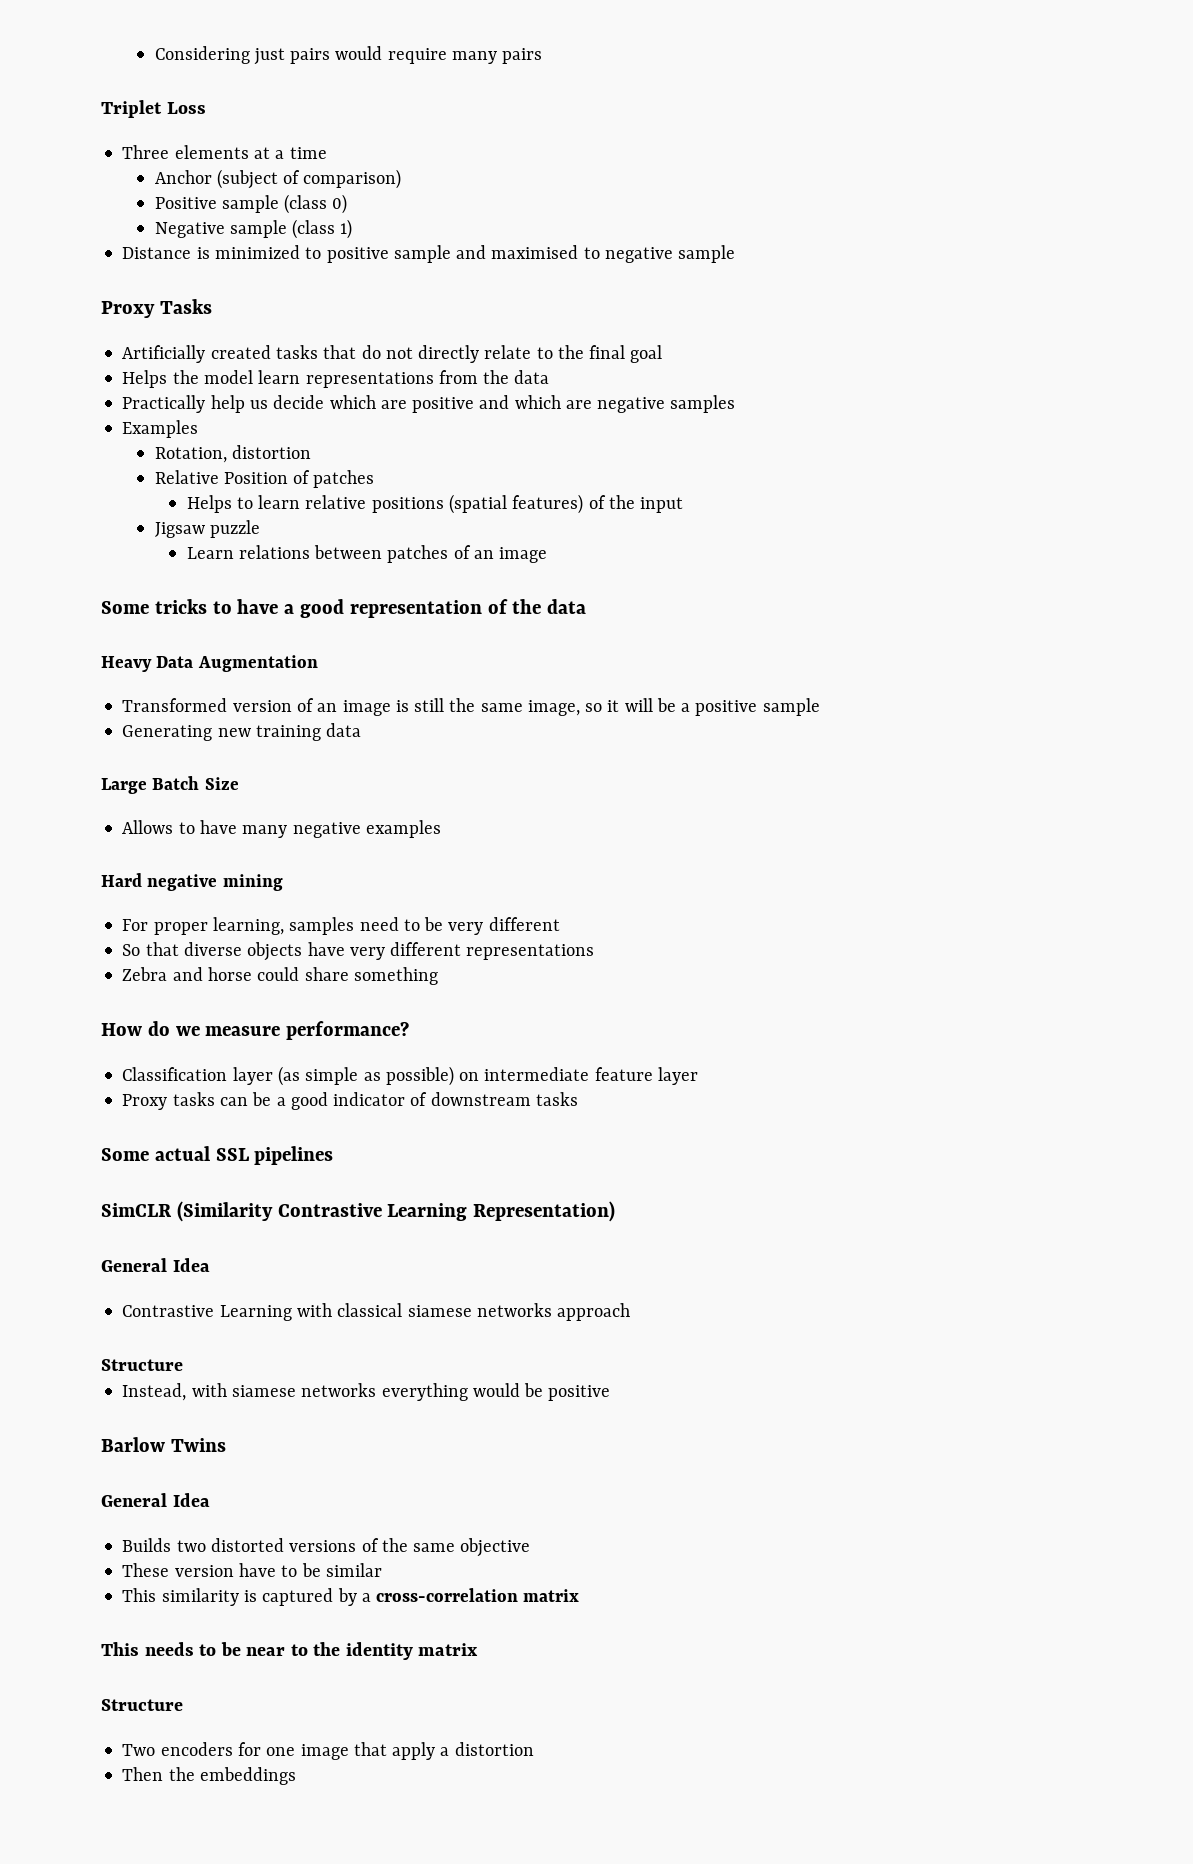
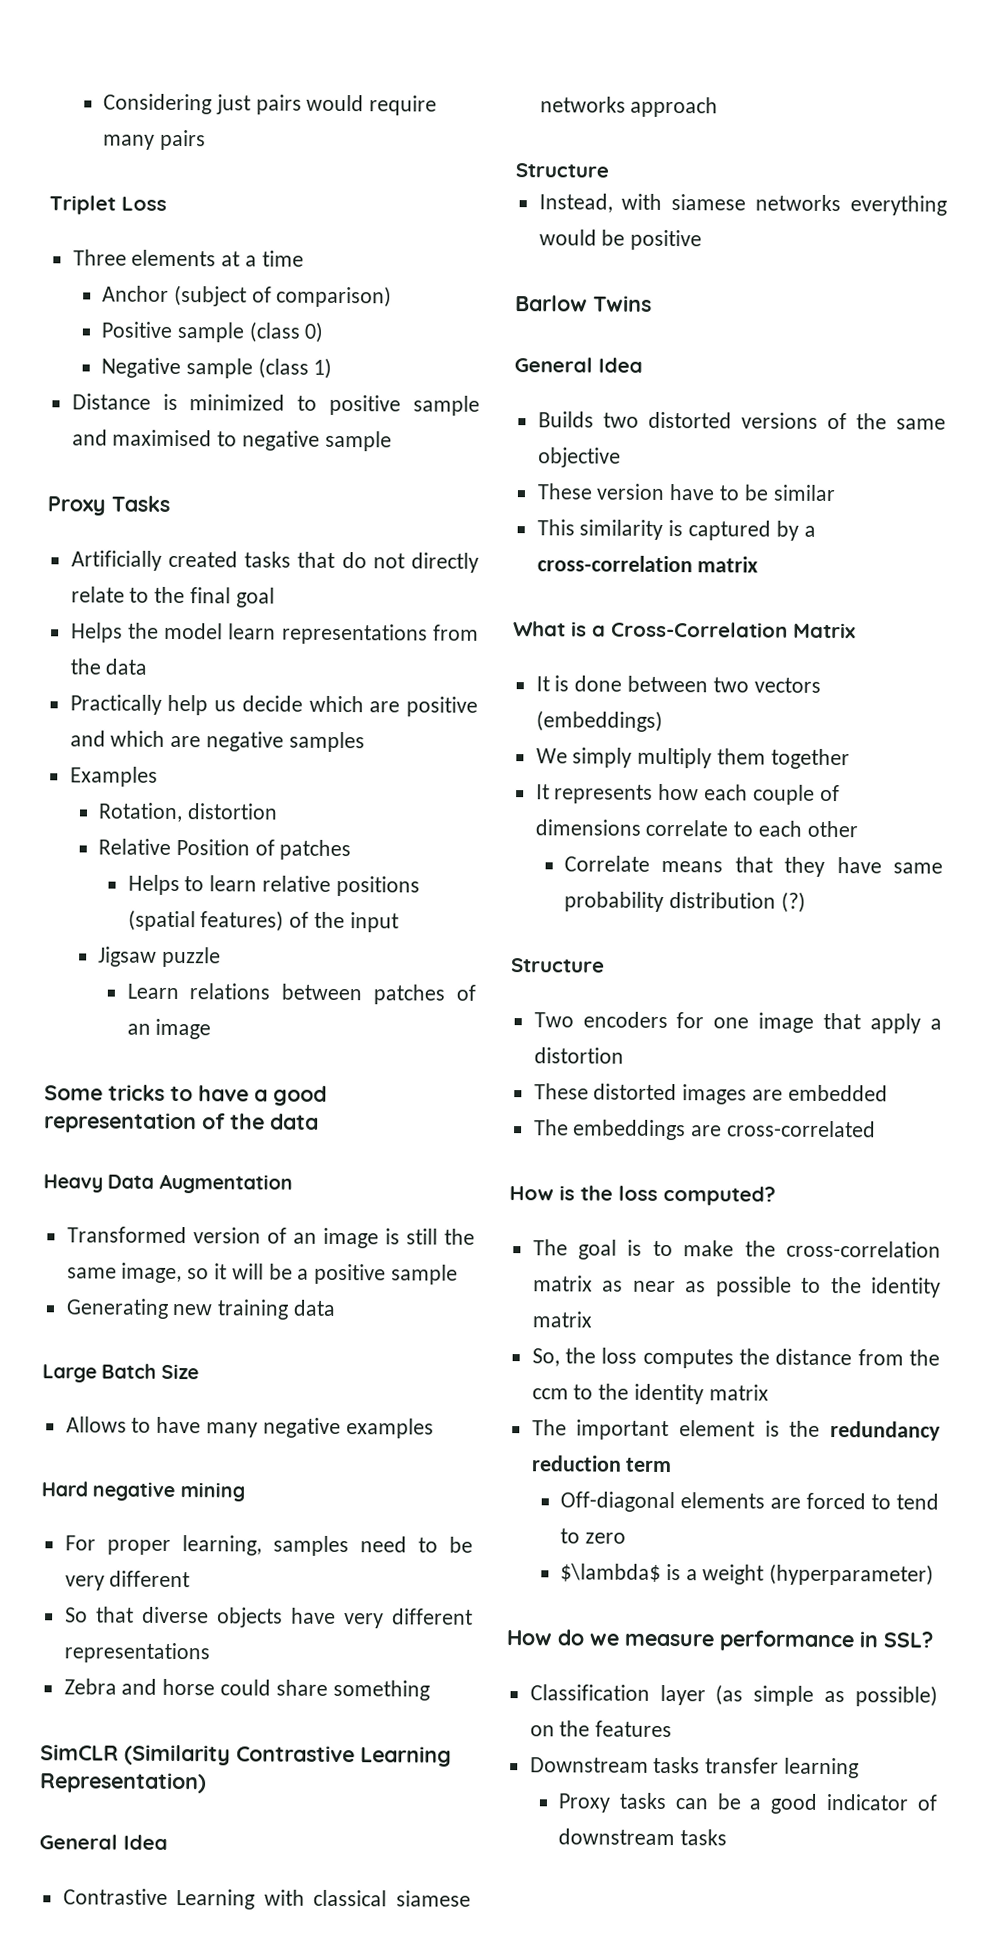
- How do we measure performance?
- Classification layer (as simple as possible) on intermediate feature layer
- Proxy tasks can be a good indicator of downstream tasks
- Some actual SSL pipelines
- This needs to be near to the identity matrix
+ What is a Cross-Correlation Matrix
+ It is done between two vectors (embeddings)
+ We simply multiply them together
+ It represents how each couple of dimensions correlate to each other
+ Correlate means that they have same probability distribution (?)
- Then the embeddings
+ These distorted images are embedded
+ The embeddings are cross-correlated
+ How is the loss computed?
+ The goal is to make the cross-correlation matrix as near as possible to the identity matrix
+ So, the loss computes the distance from the ccm to the identity matrix
+ The important element is the redundancy reduction term
+ Off-diagonal elements are forced to tend to zero
+ $\lambda$ is a weight (hyperparameter)
+ How do we measure performance in SSL?
+ Classification layer (as simple as possible) on the features
+ Downstream tasks transfer learning
+ Proxy tasks can be a good indicator of downstream tasks

